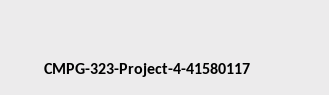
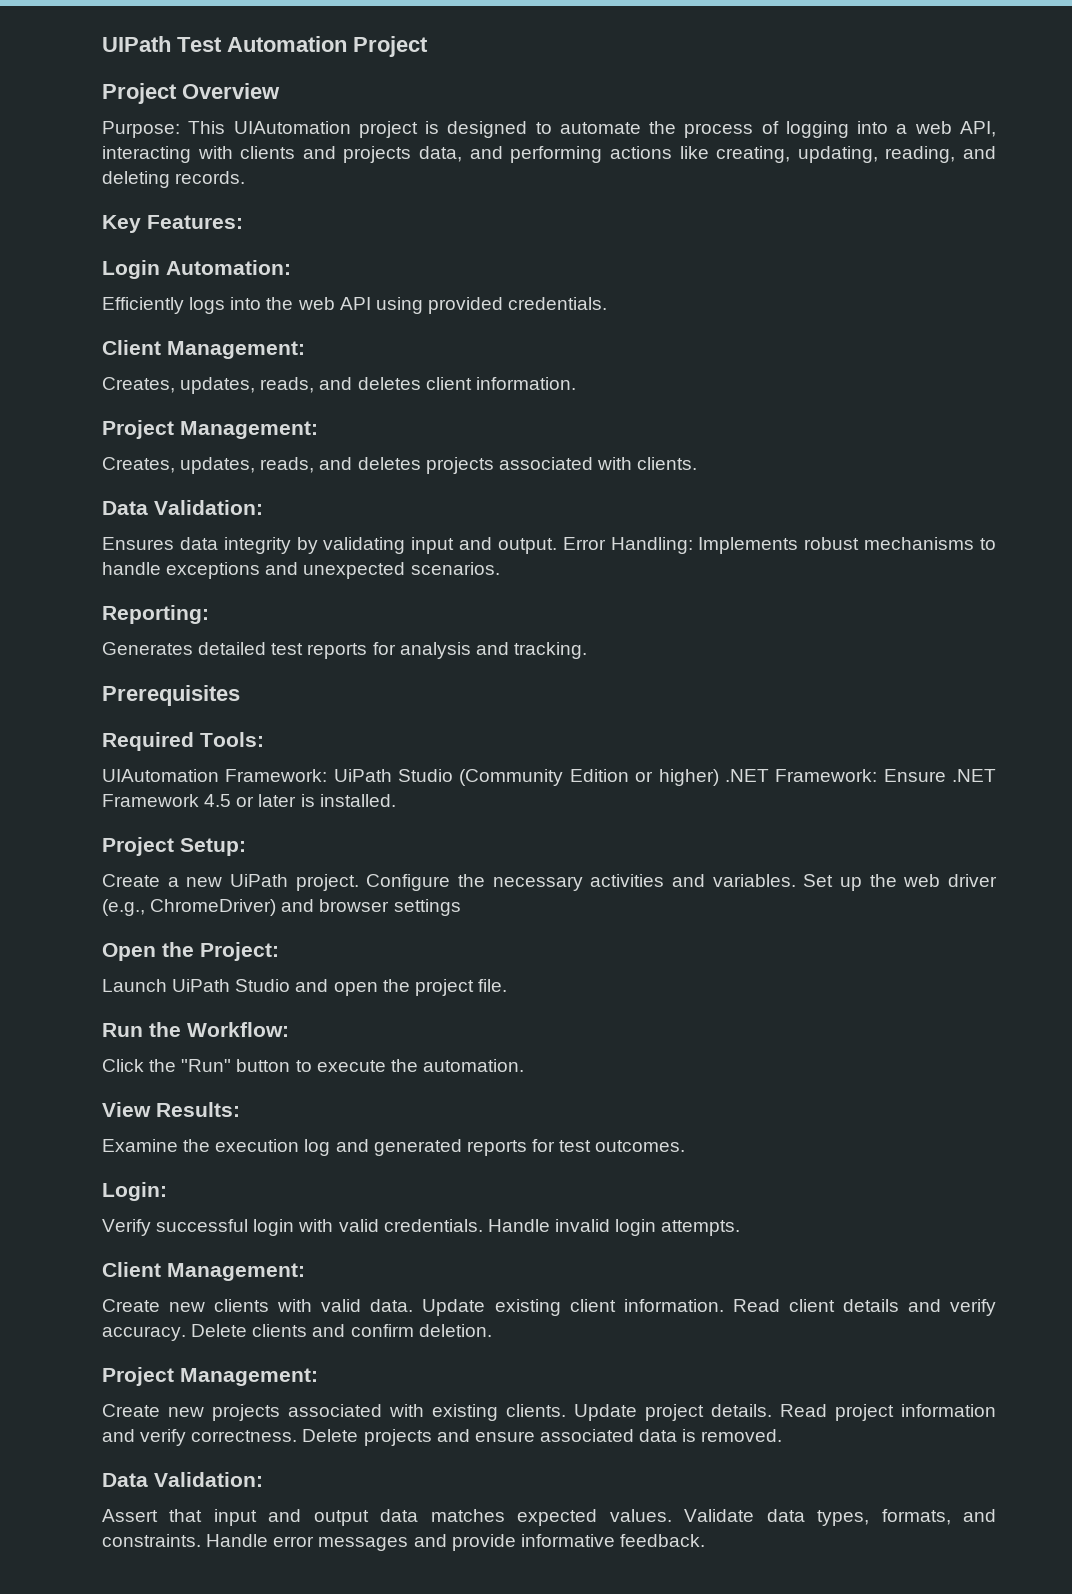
- CMPG-323-Project-4-41580117
+ UIPath Test Automation Project
+ Project Overview
+ Purpose: This UIAutomation project is designed to automate the process of logging into a web API, interacting with clients and projects data, and performing actions like creating, updating, reading, and deleting records.
+ Key Features:
+ Login Automation:
+ Efficiently logs into the web API using provided credentials.
+ Client Management:
+ Creates, updates, reads, and deletes client information.
+ Project Management:
+ Creates, updates, reads, and deletes projects associated with clients.
+ Data Validation:
+ Ensures data integrity by validating input and output. Error Handling: Implements robust mechanisms to handle exceptions and unexpected scenarios.
+ Reporting:
+ Generates detailed test reports for analysis and tracking.
+ Prerequisites
+ Required Tools:
+ UIAutomation Framework: UiPath Studio (Community Edition or higher) .NET Framework: Ensure .NET Framework 4.5 or later is installed.
+ Project Setup:
+ Create a new UiPath project. Configure the necessary activities and variables. Set up the web driver (e.g., ChromeDriver) and browser settings
+ Open the Project:
+ Launch UiPath Studio and open the project file.
+ Run the Workflow:
+ Click the "Run" button to execute the automation.
+ View Results:
+ Examine the execution log and generated reports for test outcomes.
+ Login:
+ Verify successful login with valid credentials. Handle invalid login attempts.
+ Client Management:
+ Create new clients with valid data. Update existing client information. Read client details and verify accuracy. Delete clients and confirm deletion.
+ Project Management:
+ Create new projects associated with existing clients. Update project details. Read project information and verify correctness. Delete projects and ensure associated data is removed.
+ Data Validation:
+ Assert that input and output data matches expected values. Validate data types, formats, and constraints. Handle error messages and provide informative feedback.

